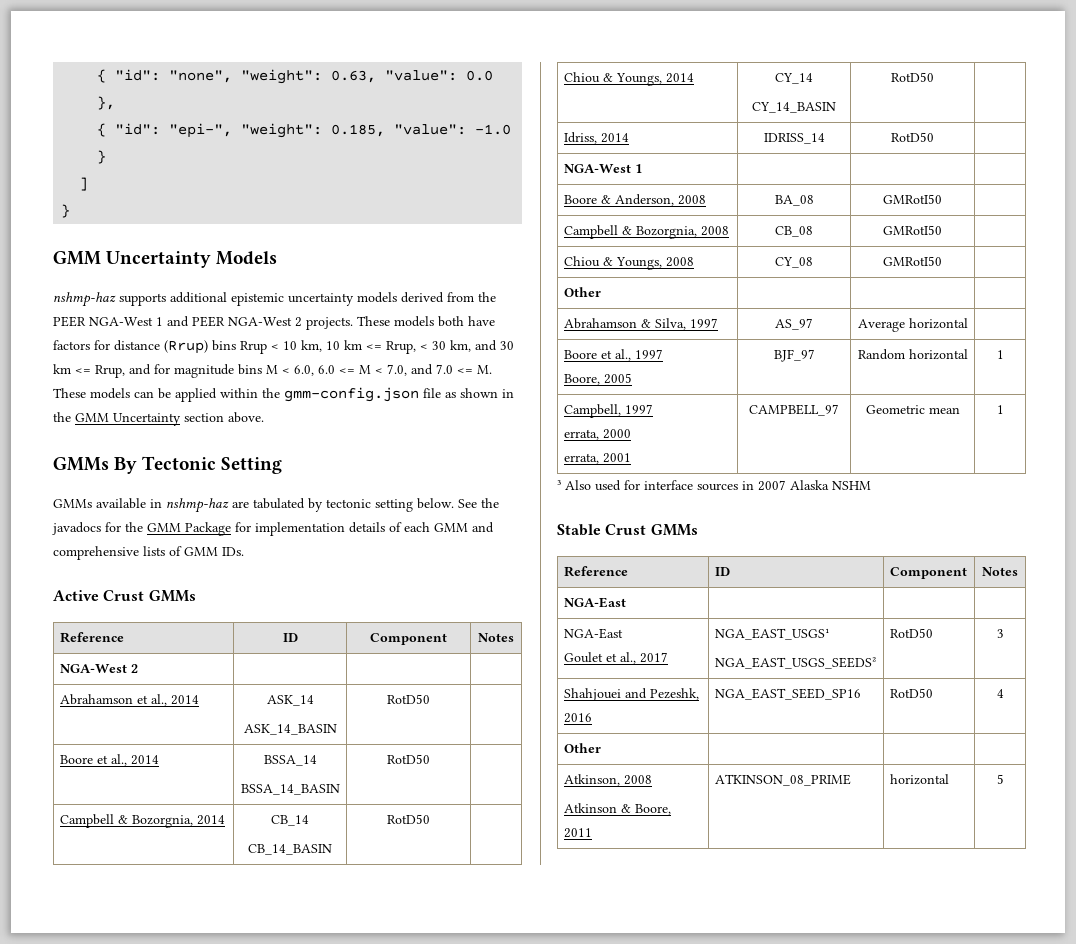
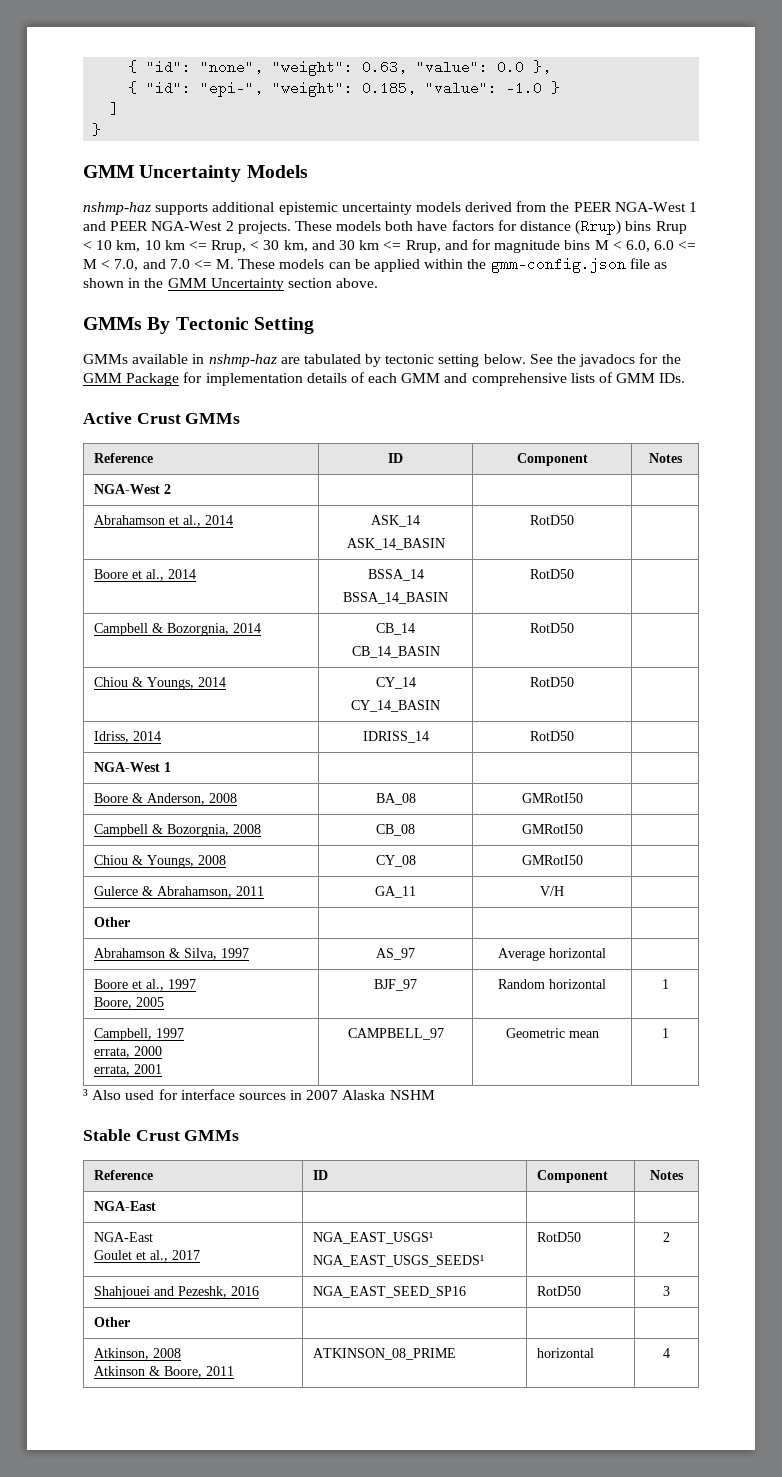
+ Gulerce & Abrahamson, 2011 | GA_11 | V/H |
  NGA-East | | |
  NGA-East
  Goulet et al., 2017 | NGA_EAST_USGS¹
- NGA_EAST_USGS_SEEDS² | RotD50 | 3
+ NGA_EAST_USGS_SEEDS¹ | RotD50 | 2
- Shahjouei and Pezeshk, 2016 | NGA_EAST_SEED_SP16 | RotD50 | 4
+ Shahjouei and Pezeshk, 2016 | NGA_EAST_SEED_SP16 | RotD50 | 3
  Atkinson, 2008
- Atkinson & Boore, 2011 | ATKINSON_08_PRIME | horizontal | 5
+ Atkinson & Boore, 2011 | ATKINSON_08_PRIME | horizontal | 4

